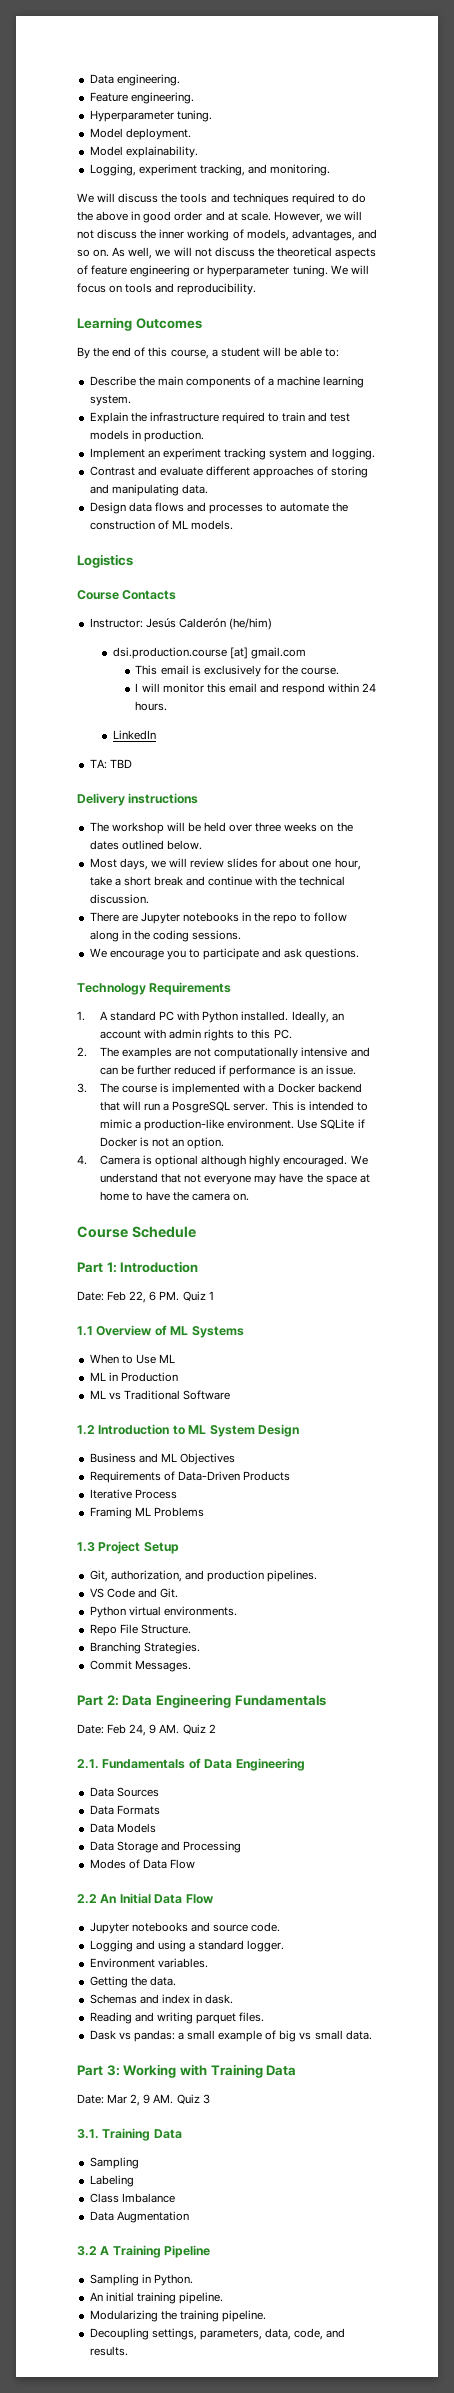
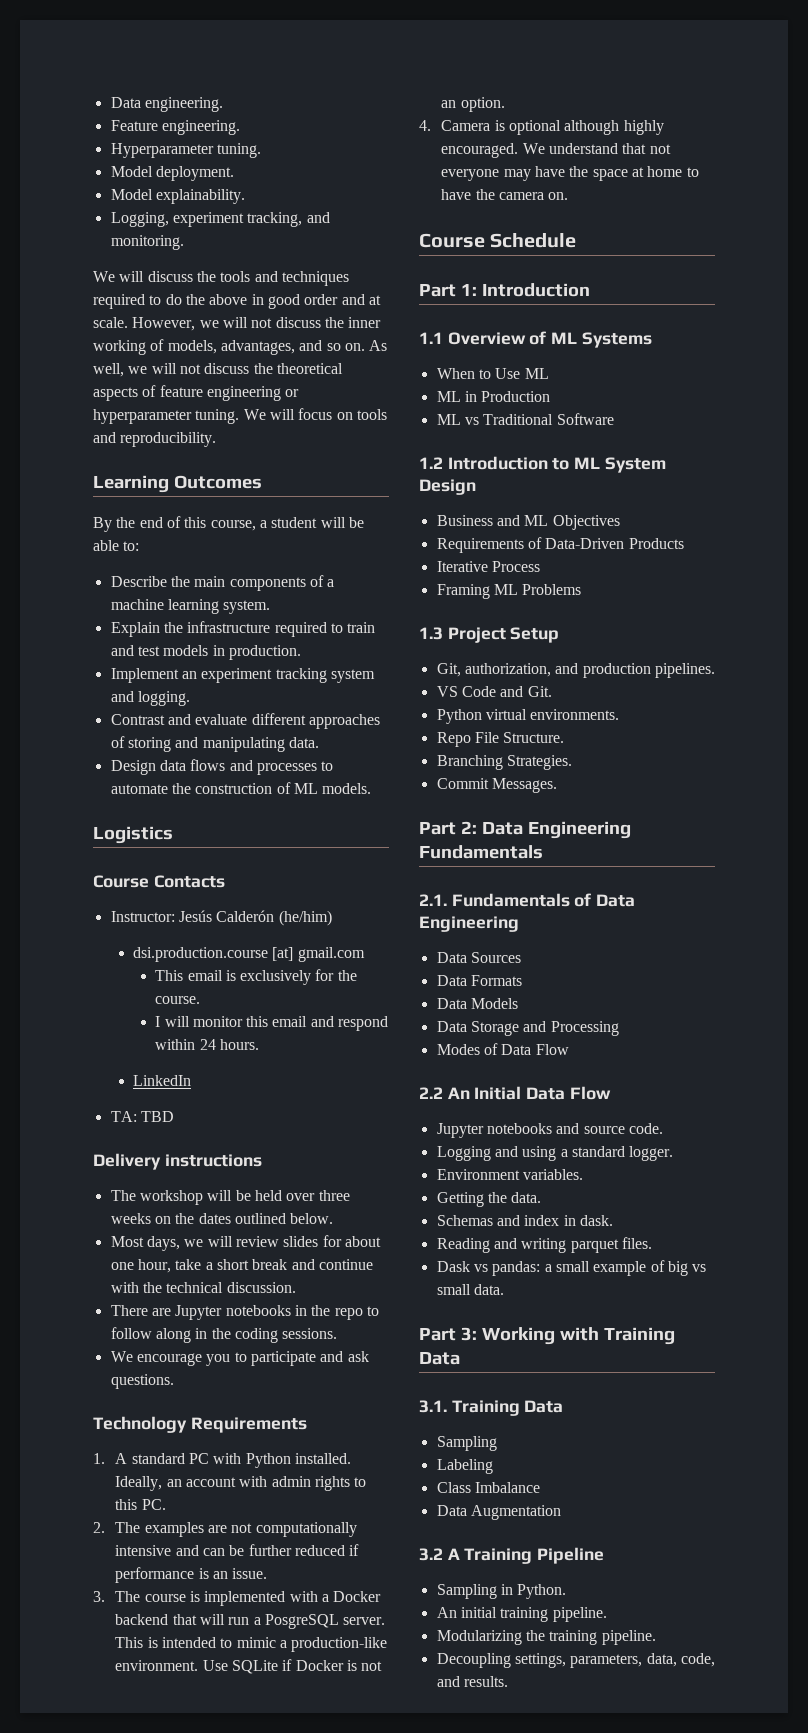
- Date: Feb 22, 6 PM. Quiz 1
- Date: Feb 24, 9 AM. Quiz 2
- Date: Mar 2, 9 AM. Quiz 3

